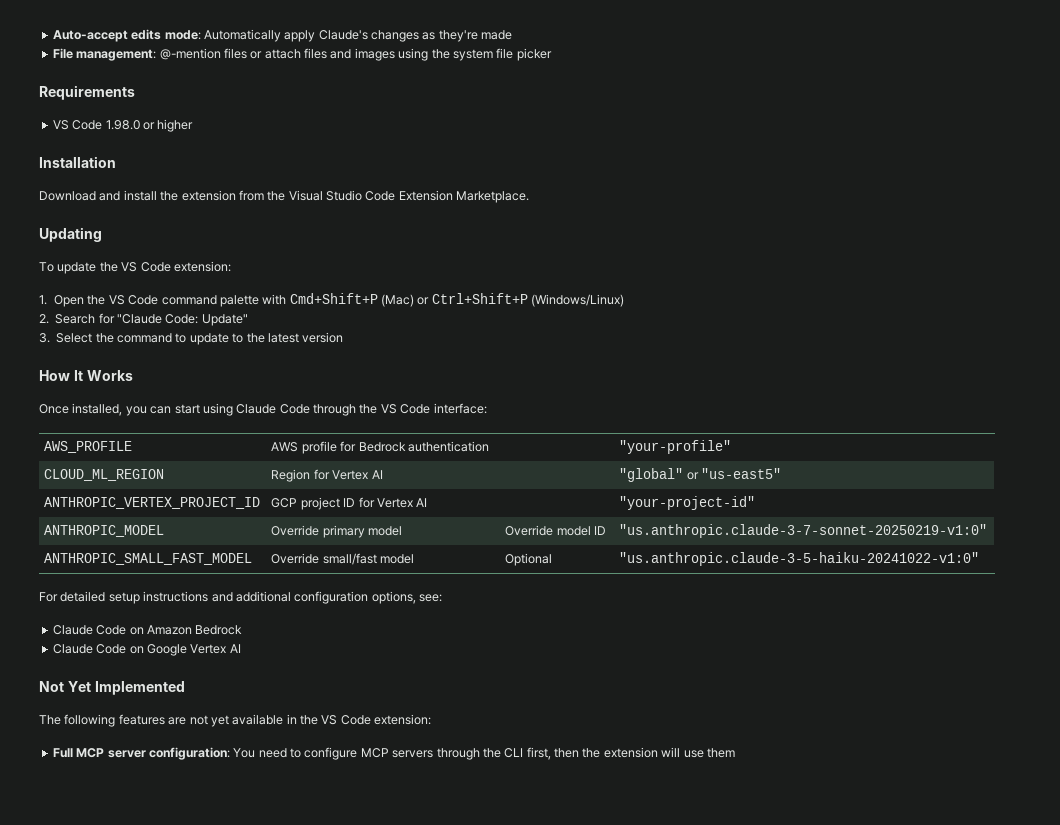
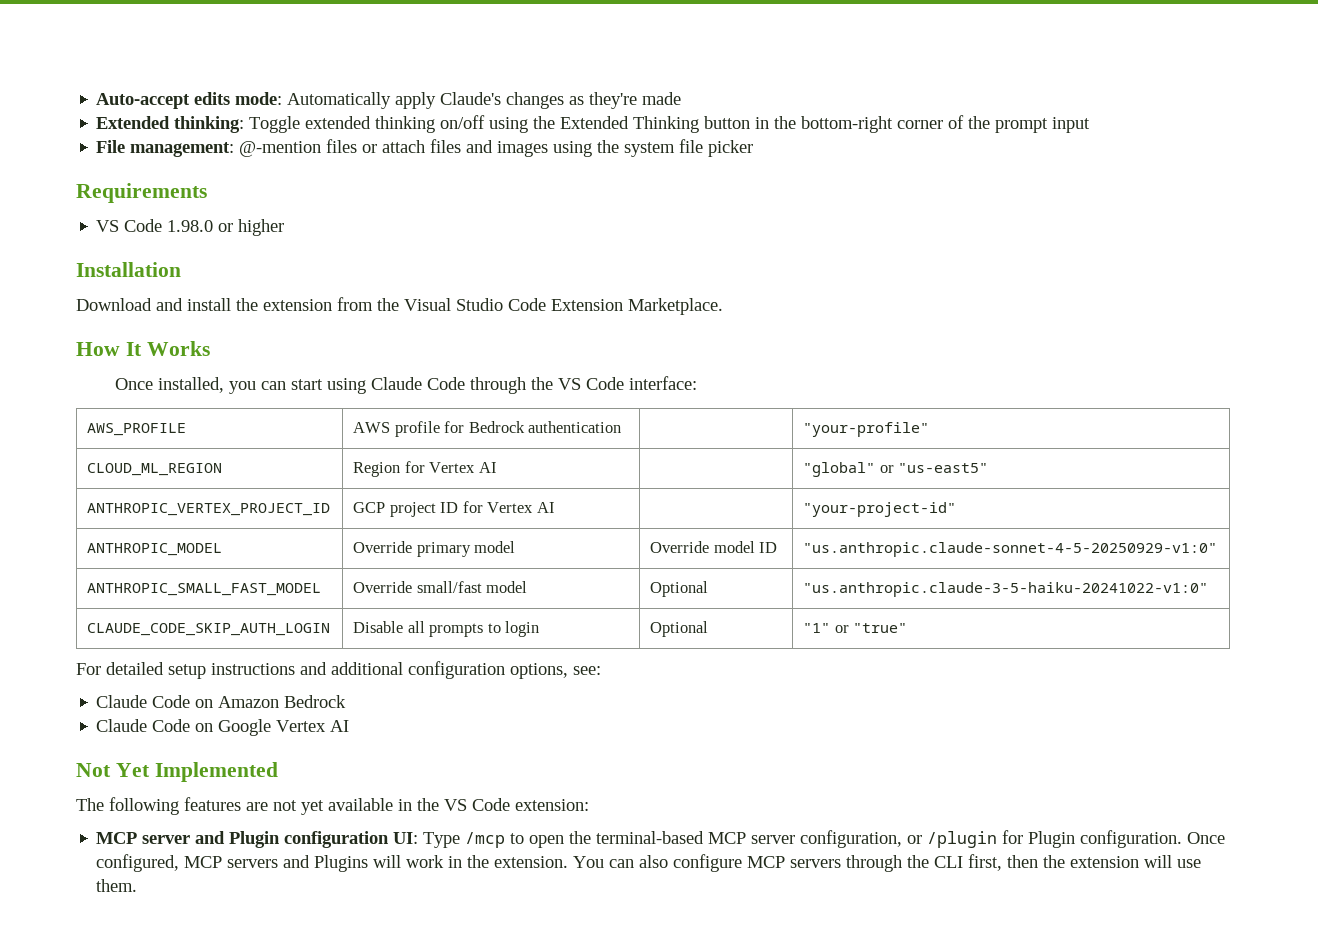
+ Extended thinking: Toggle extended thinking on/off using the Extended Thinking button in the bottom-right corner of the prompt input
- Updating
- To update the VS Code extension:
- 1. Open the VS Code command palette with Cmd+Shift+P (Mac) or Ctrl+Shift+P (Windows/Linux)
- 2. Search for "Claude Code: Update"
- 3. Select the command to update to the latest version
- ANTHROPIC_MODEL | Override primary model | Override model ID | "us.anthropic.claude-3-7-sonnet-20250219-v1:0"
+ ANTHROPIC_MODEL | Override primary model | Override model ID | "us.anthropic.claude-sonnet-4-5-20250929-v1:0"
+ CLAUDE_CODE_SKIP_AUTH_LOGIN | Disable all prompts to login | Optional | "1" or "true"
- Full MCP server configuration: You need to configure MCP servers through the CLI first, then the extension will use them
+ MCP server and Plugin configuration UI: Type /mcp to open the terminal-based MCP server configuration, or /plugin for Plugin configuration. Once configured, MCP servers and Plugins will work in the extension. You can also configure MCP servers through the CLI first, then the extension will use them.

